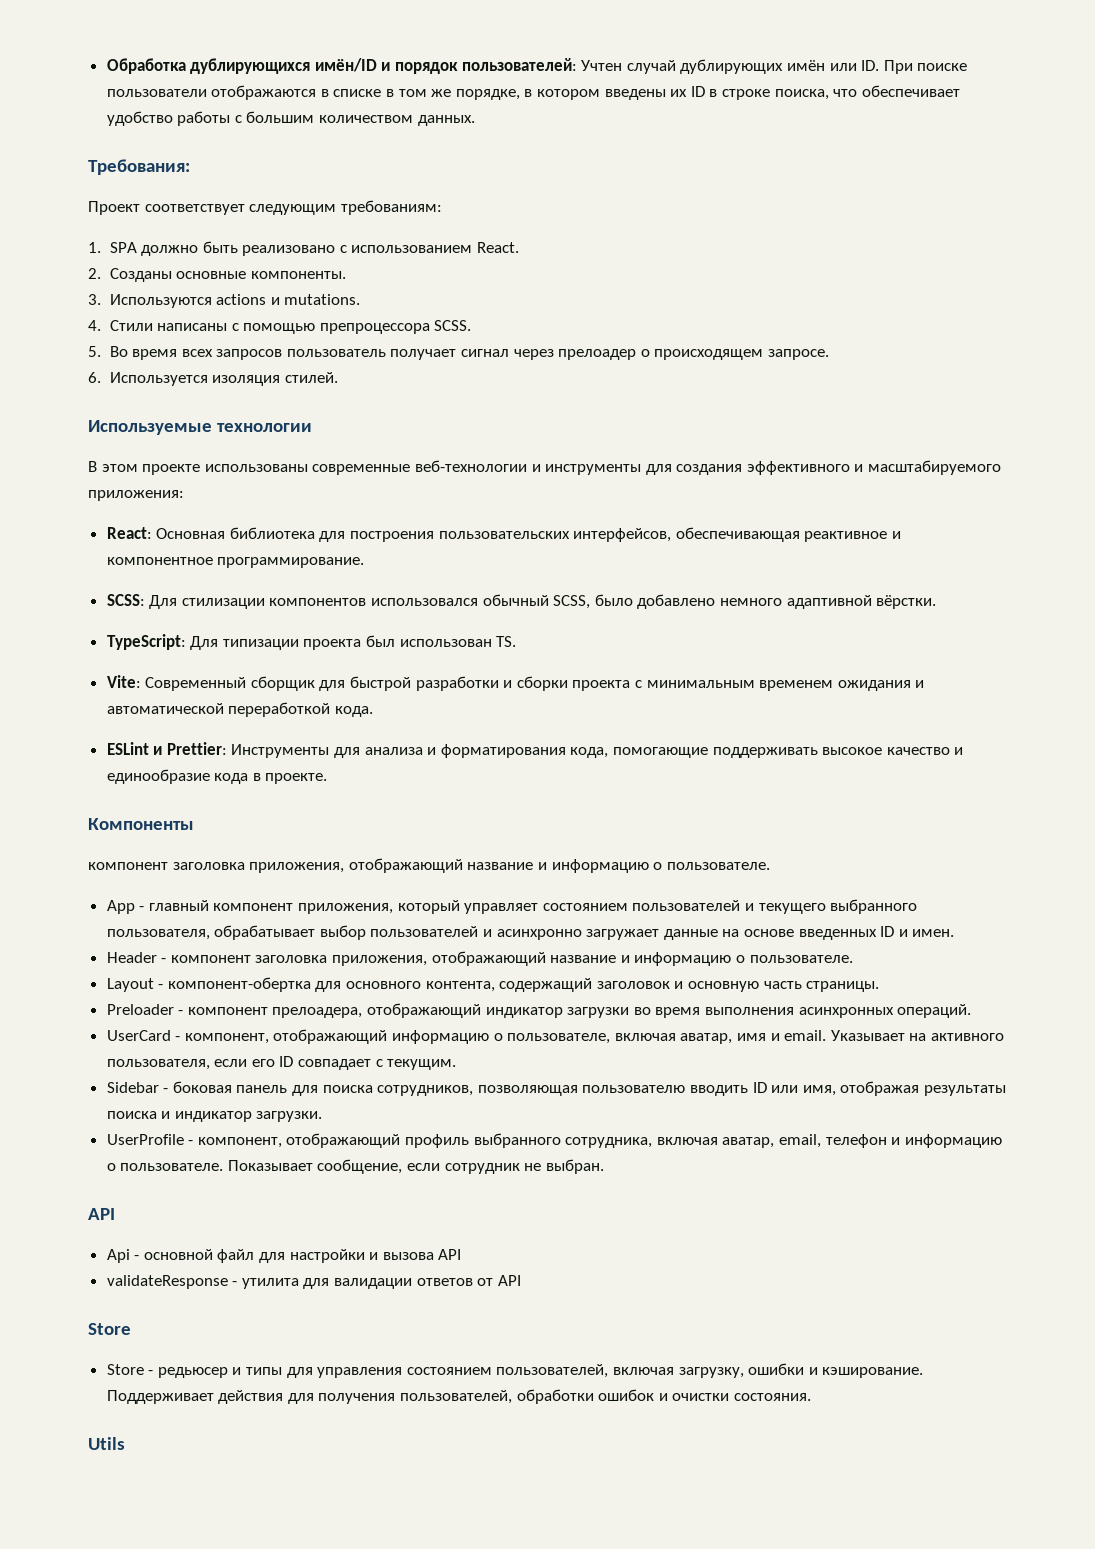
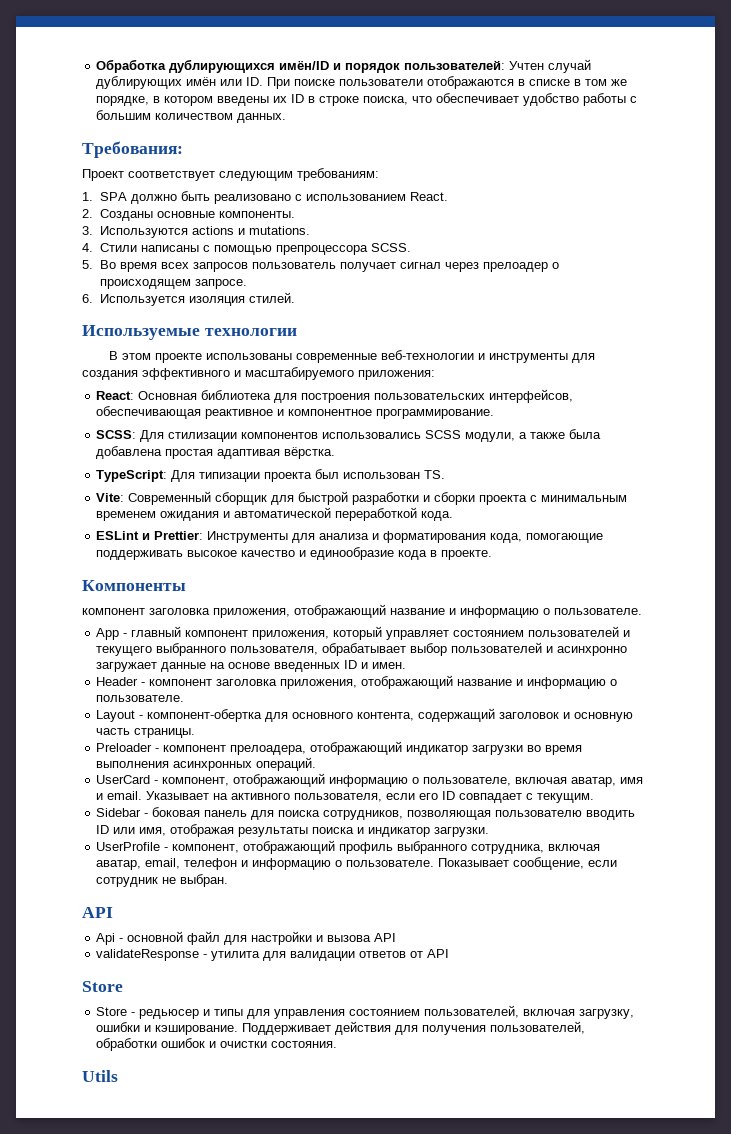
- SCSS: Для стилизации компонентов использовался обычный SCSS, было добавлено немного адаптивной вёрстки.
+ SCSS: Для стилизации компонентов использовались SCSS модули, а также была добавлена простая адаптивая вёрстка.

